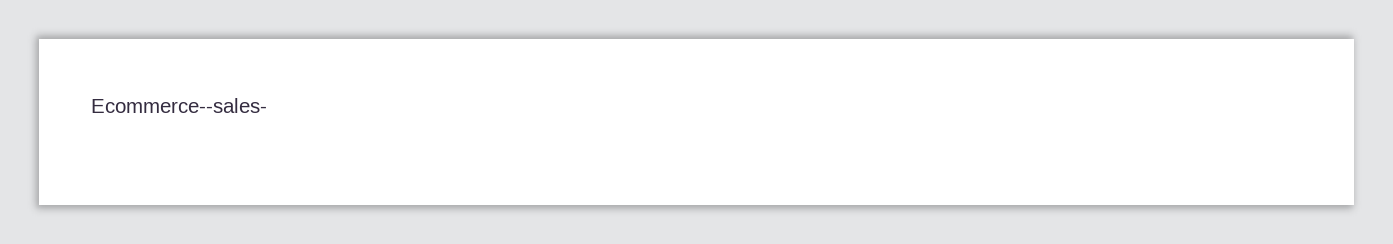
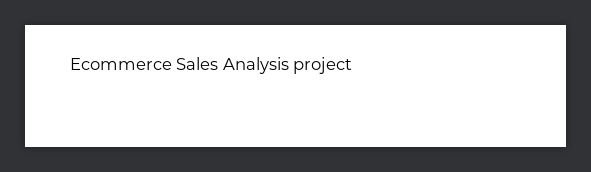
- Ecommerce--sales-
+ Ecommerce Sales Analysis project

